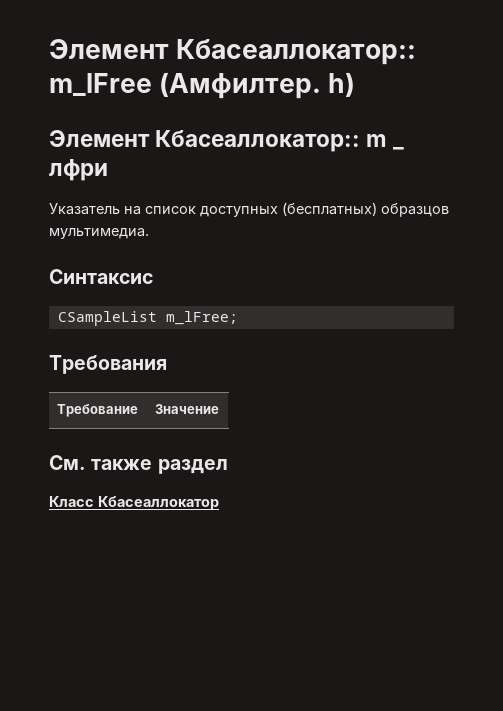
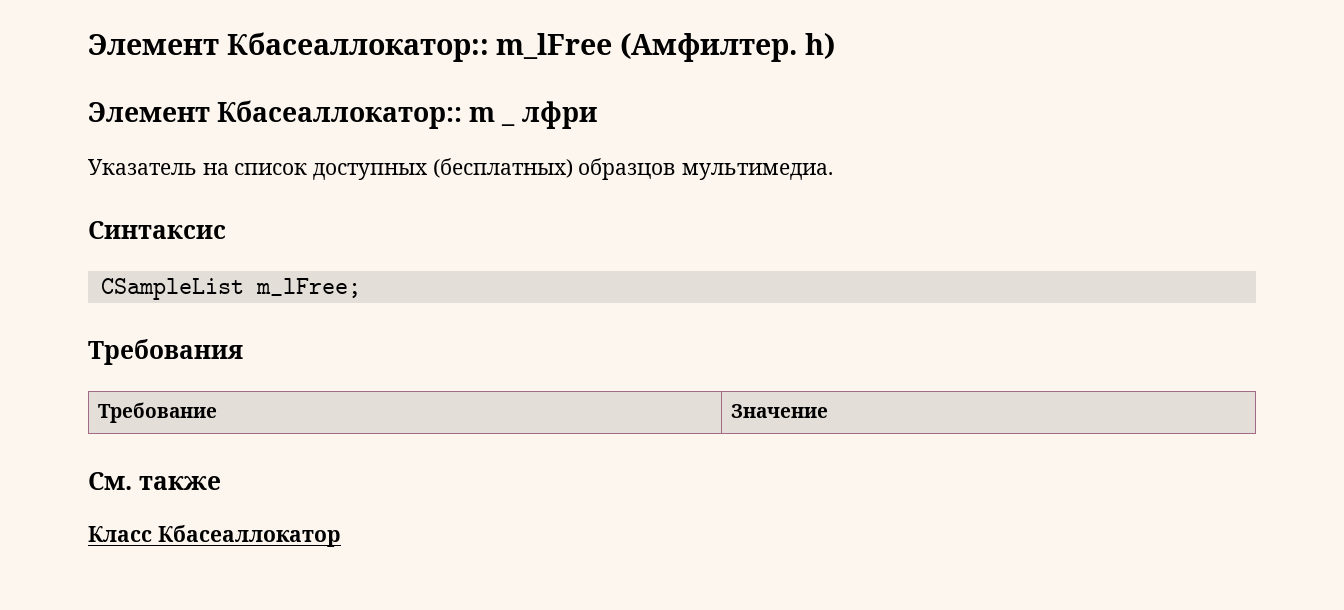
- См. также раздел
+ См. также

